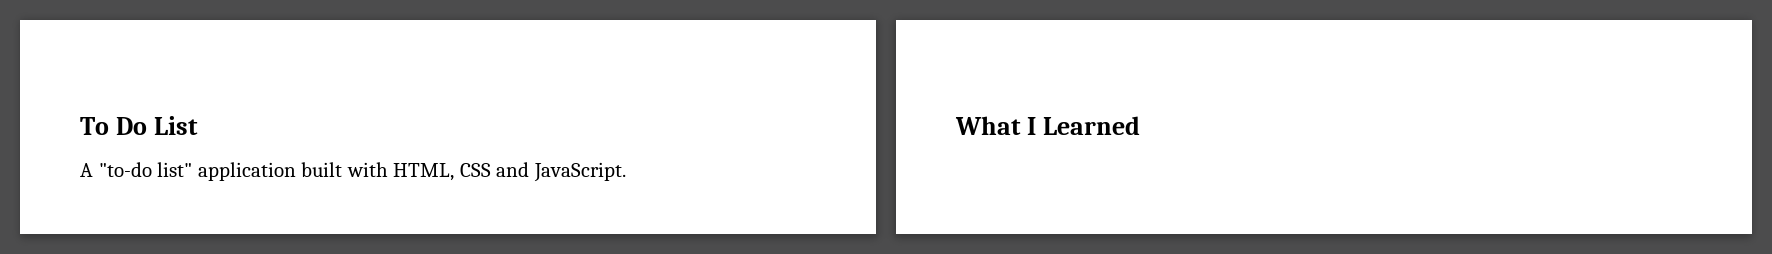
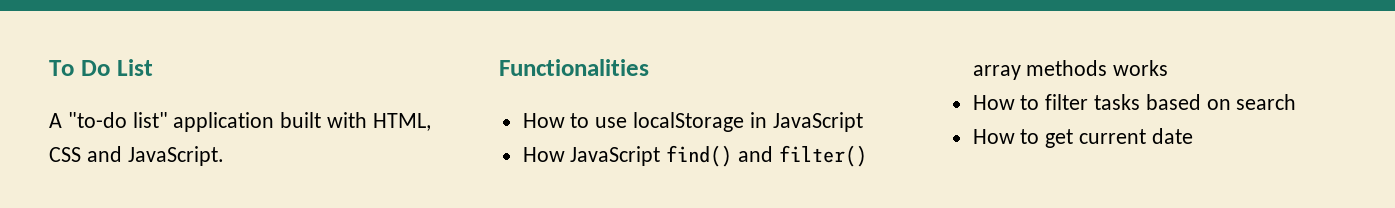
- What I Learned
+ Functionalities
+ How to use localStorage in JavaScript
+ How JavaScript find() and filter() array methods works
+ How to filter tasks based on search
+ How to get current date

